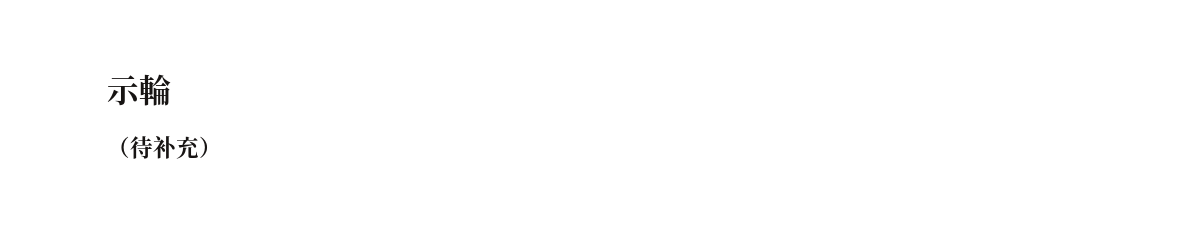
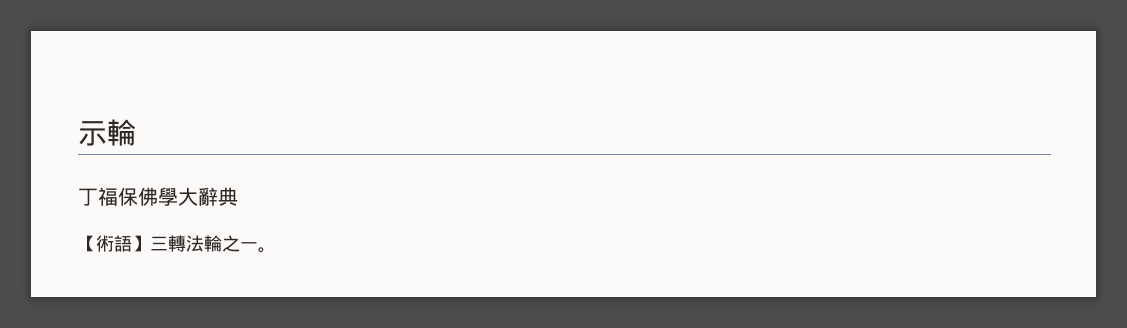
- （待补充）
+ 丁福保佛學大辭典
+ 【術語】三轉法輪之一。

